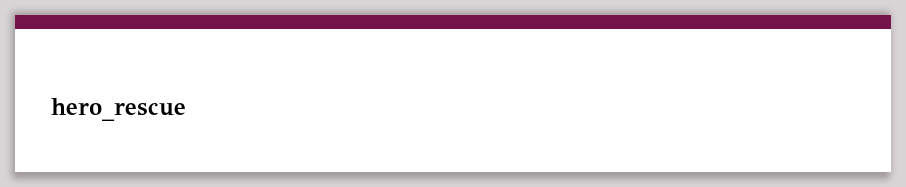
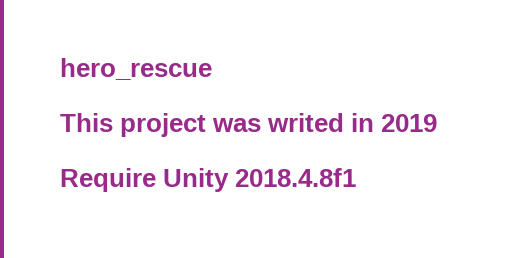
+ This project was writed in 2019
+ Require Unity 2018.4.8f1

